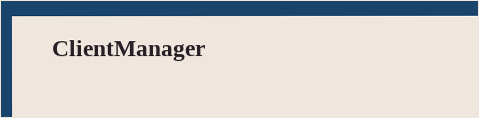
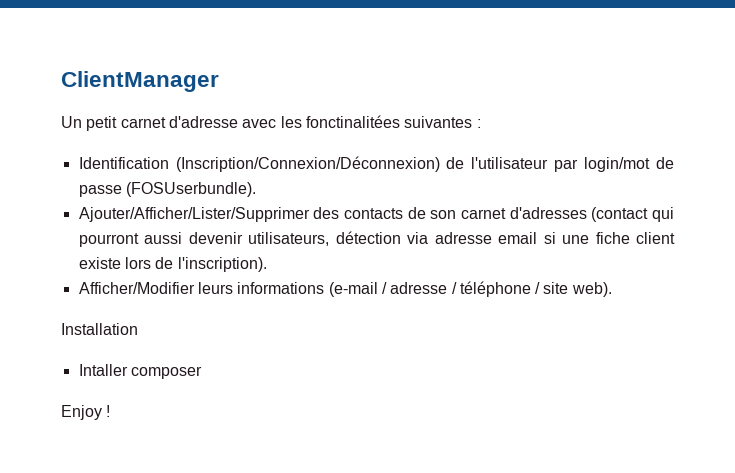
+ Un petit carnet d'adresse avec les fonctinalitées suivantes :
+ Identification (Inscription/Connexion/Déconnexion) de l'utilisateur par login/mot de passe (FOSUserbundle).
+ Ajouter/Afficher/Lister/Supprimer des contacts de son carnet d'adresses (contact qui pourront aussi devenir utilisateurs, détection via adresse email si une fiche client existe lors de l'inscription).
+ Afficher/Modifier leurs informations (e-mail / adresse / téléphone / site web).
+ Installation
+ Intaller composer
+ Enjoy !

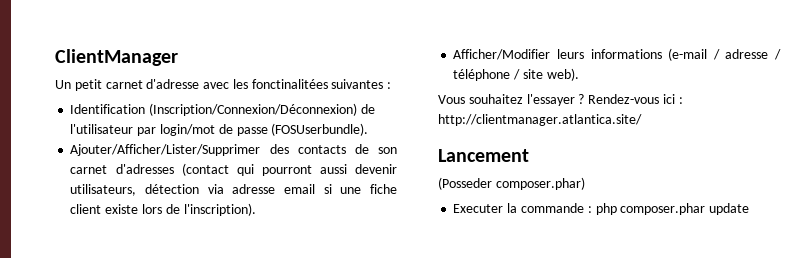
- Installation
- Intaller composer
- Enjoy !
+ Vous souhaitez l'essayer ? Rendez-vous ici : http://clientmanager.atlantica.site/
+ Lancement
+ (Posseder composer.phar)
+ Executer la commande : php composer.phar update

